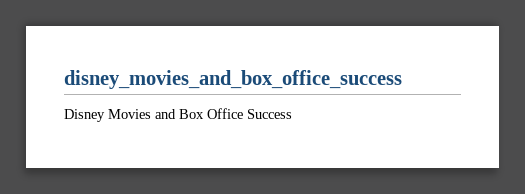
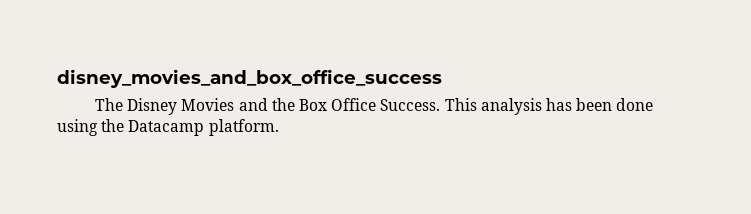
- Disney Movies and Box Office Success
+ The Disney Movies and the Box Office Success. This analysis has been done using the Datacamp platform.

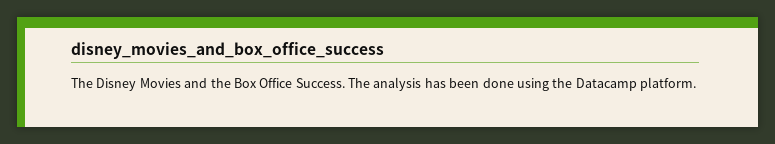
- This analysis has been done using the Datacamp platform.
+ The analysis has been done using the Datacamp platform.

